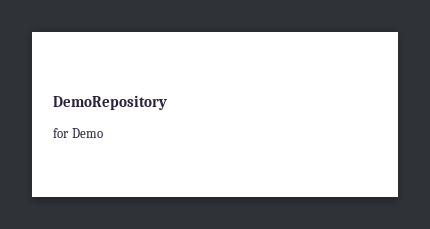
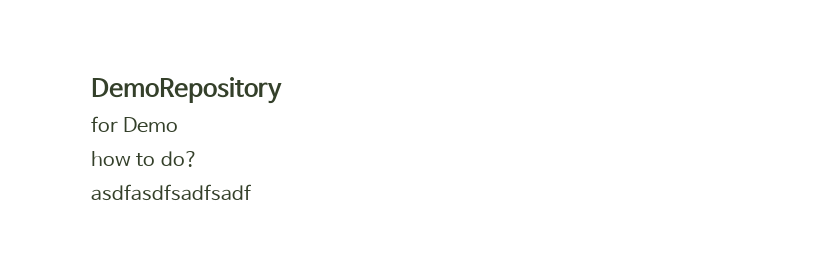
+ how to do?
+ asdfasdfsadfsadf

